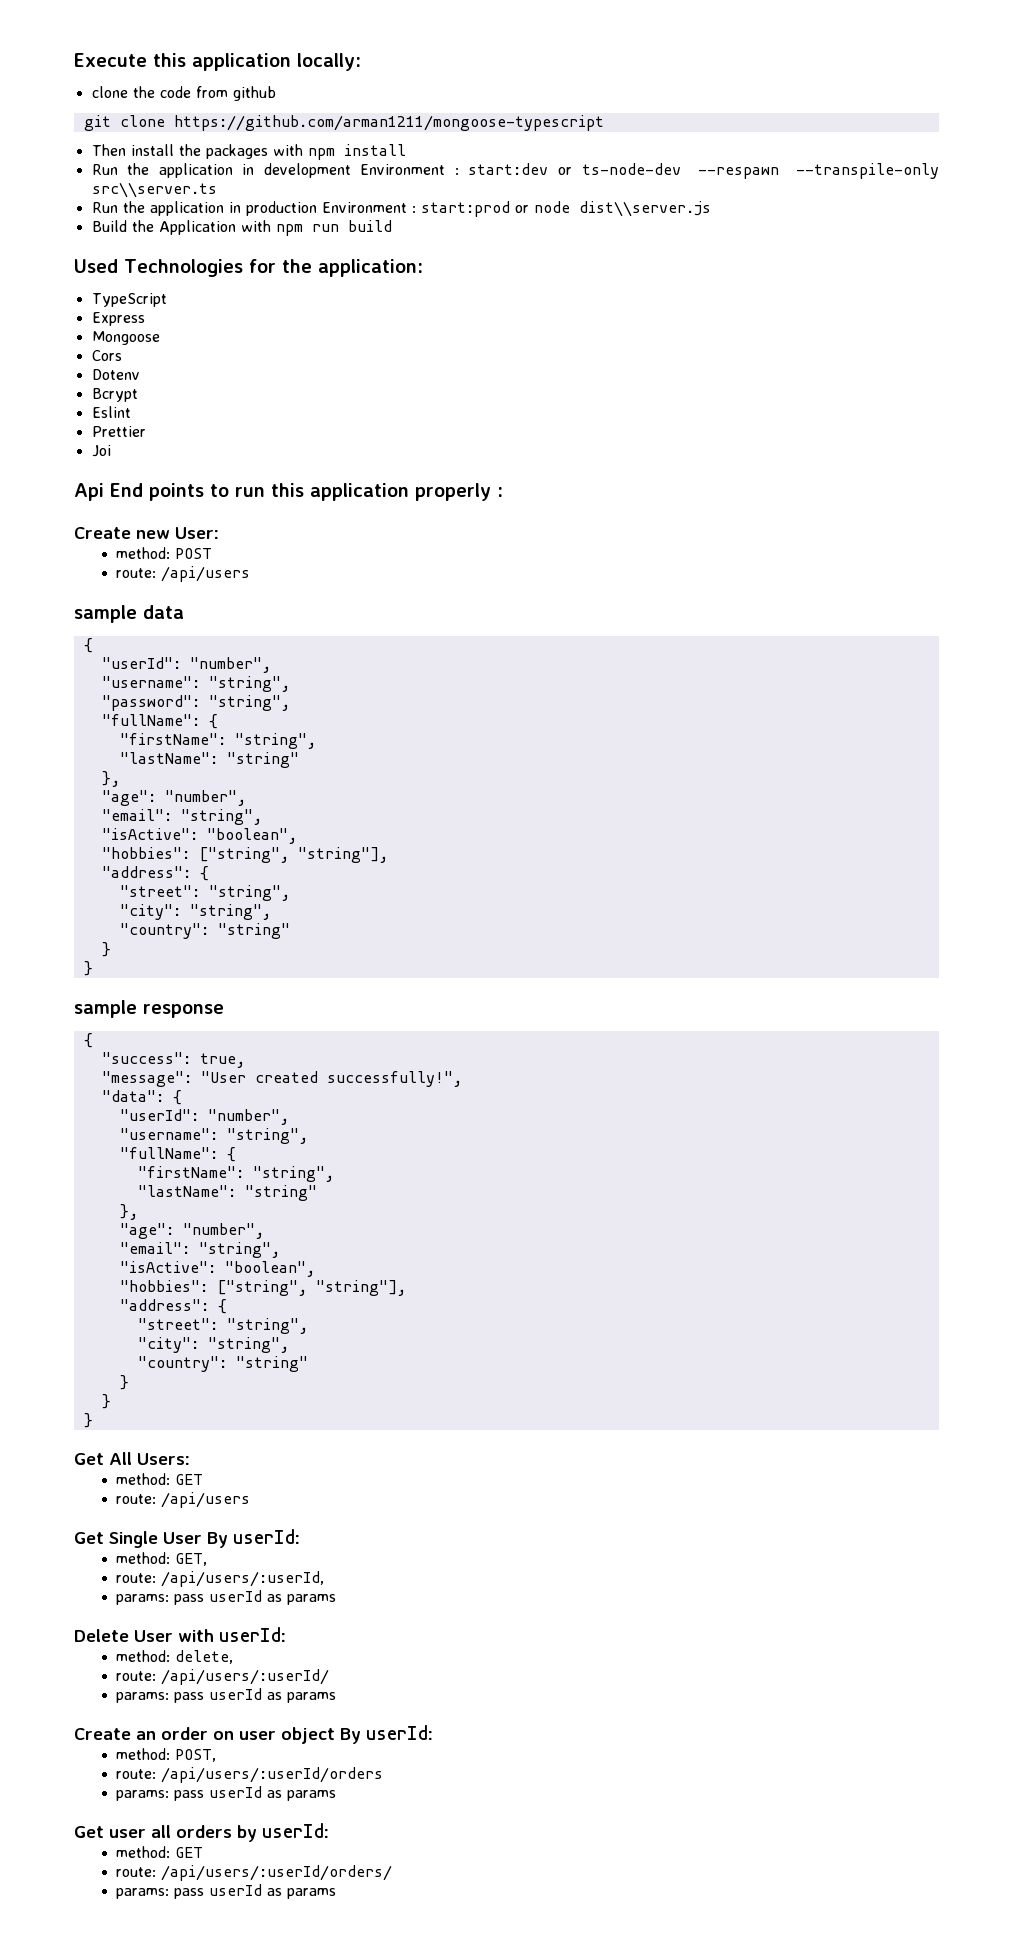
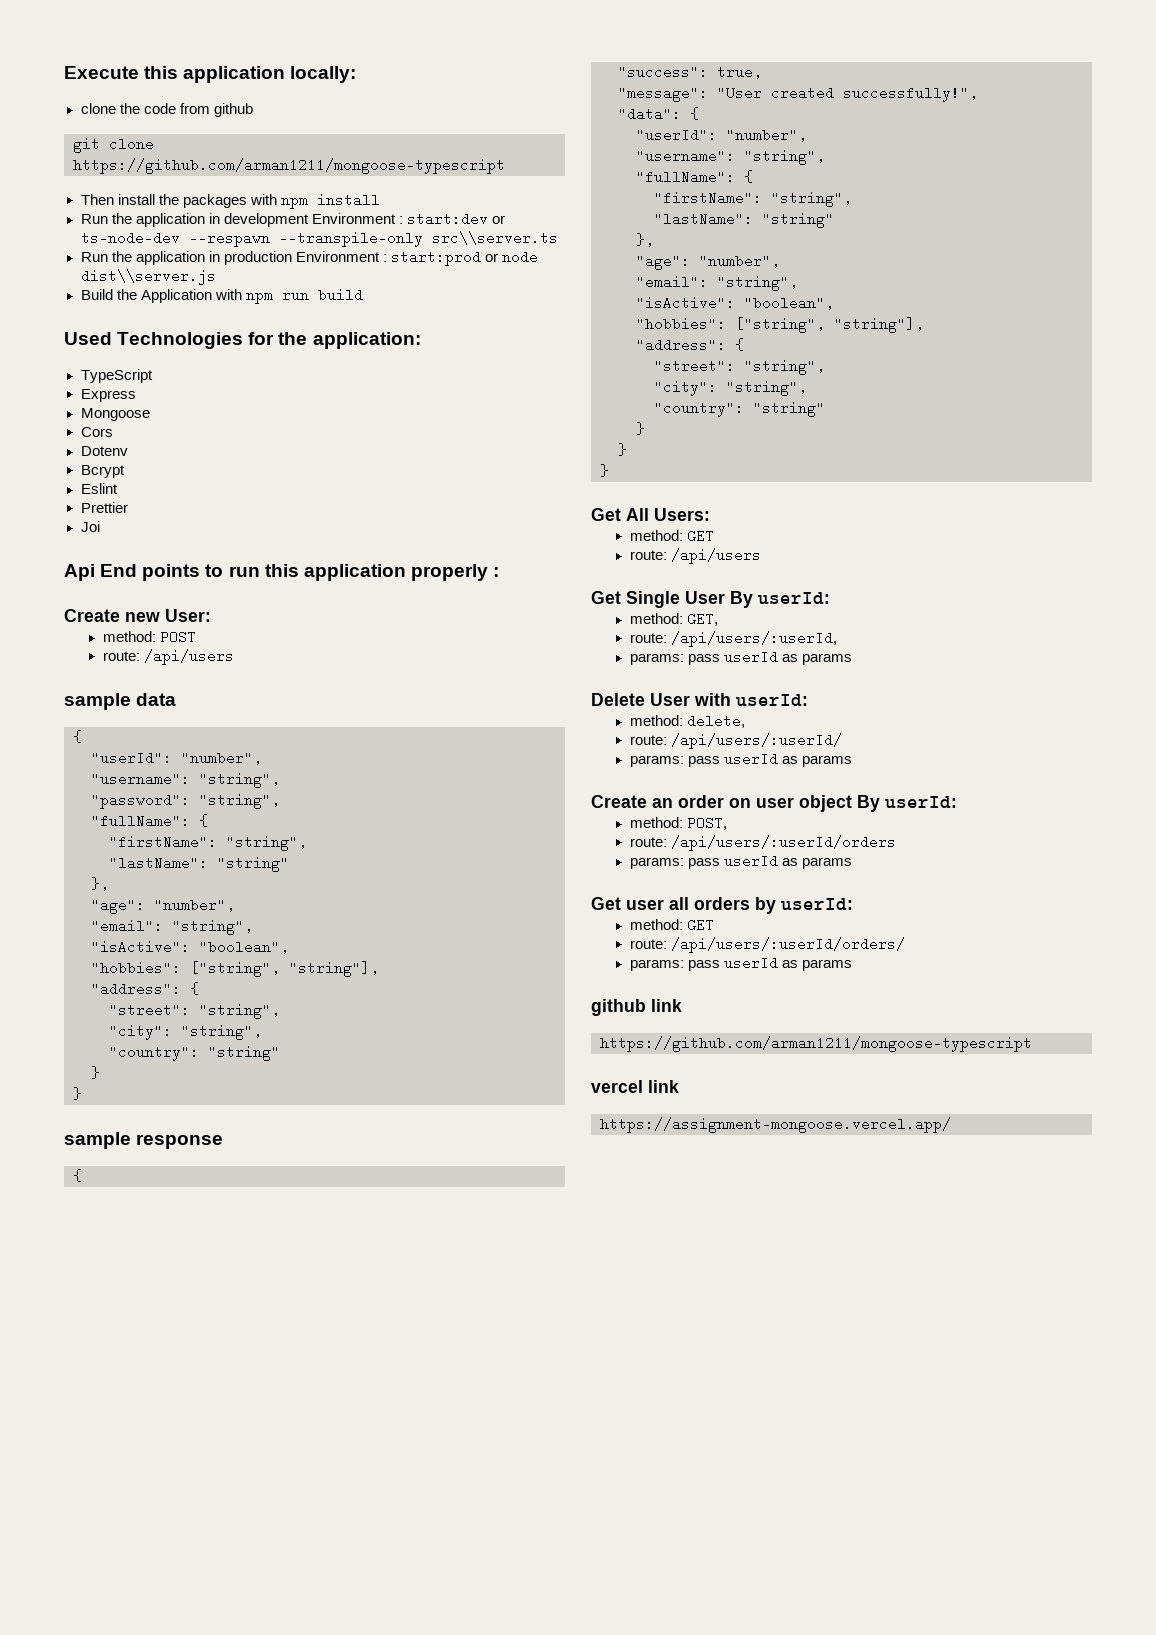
+ github link
+ https://github.com/arman1211/mongoose-typescript
+ vercel link
+ https://assignment-mongoose.vercel.app/

